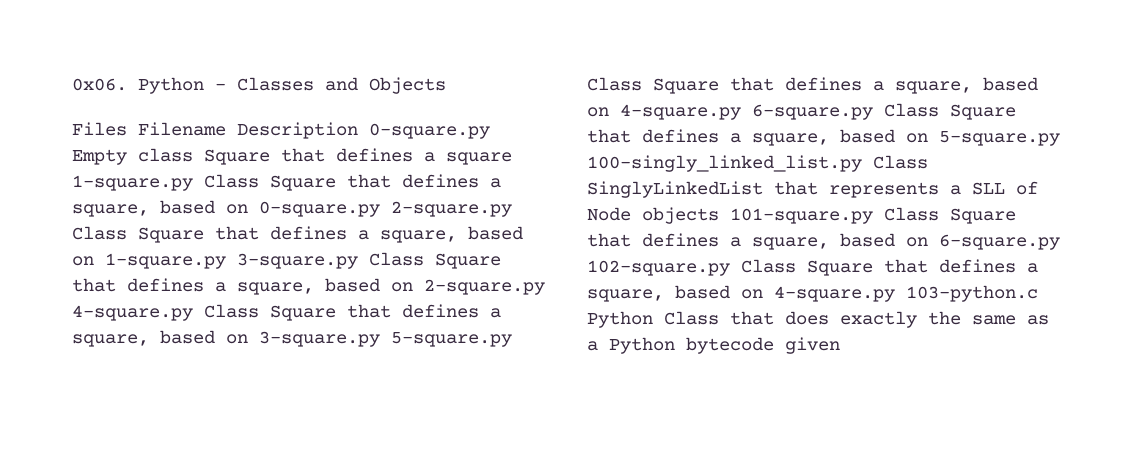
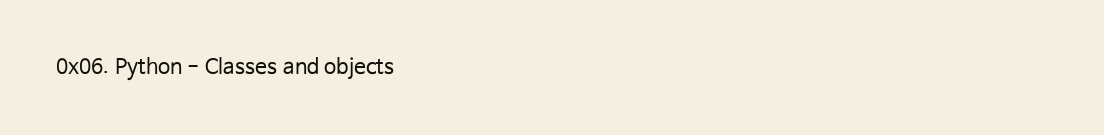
- Python - Classes and Objects
- Files Filename Description 0-square.py Empty class Square that defines a square 1-square.py Class Square that defines a square, based on 0-square.py 2-square.py Class Square that defines a square, based on 1-square.py 3-square.py Class Square that defines a square, based on 2-square.py 4-square.py Class Square that defines a square, based on 3-square.py 5-square.py Class Square that defines a square, based on 4-square.py 6-square.py Class Square that defines a square, based on 5-square.py 100-singly_linked_list.py Class SinglyLinkedList that represents a SLL of Node objects 101-square.py Class Square that defines a square, based on 6-square.py 102-square.py Class Square that defines a square, based on 4-square.py 103-python.c Python Class that does exactly the same as a Python bytecode given
+ Python - Classes and objects

